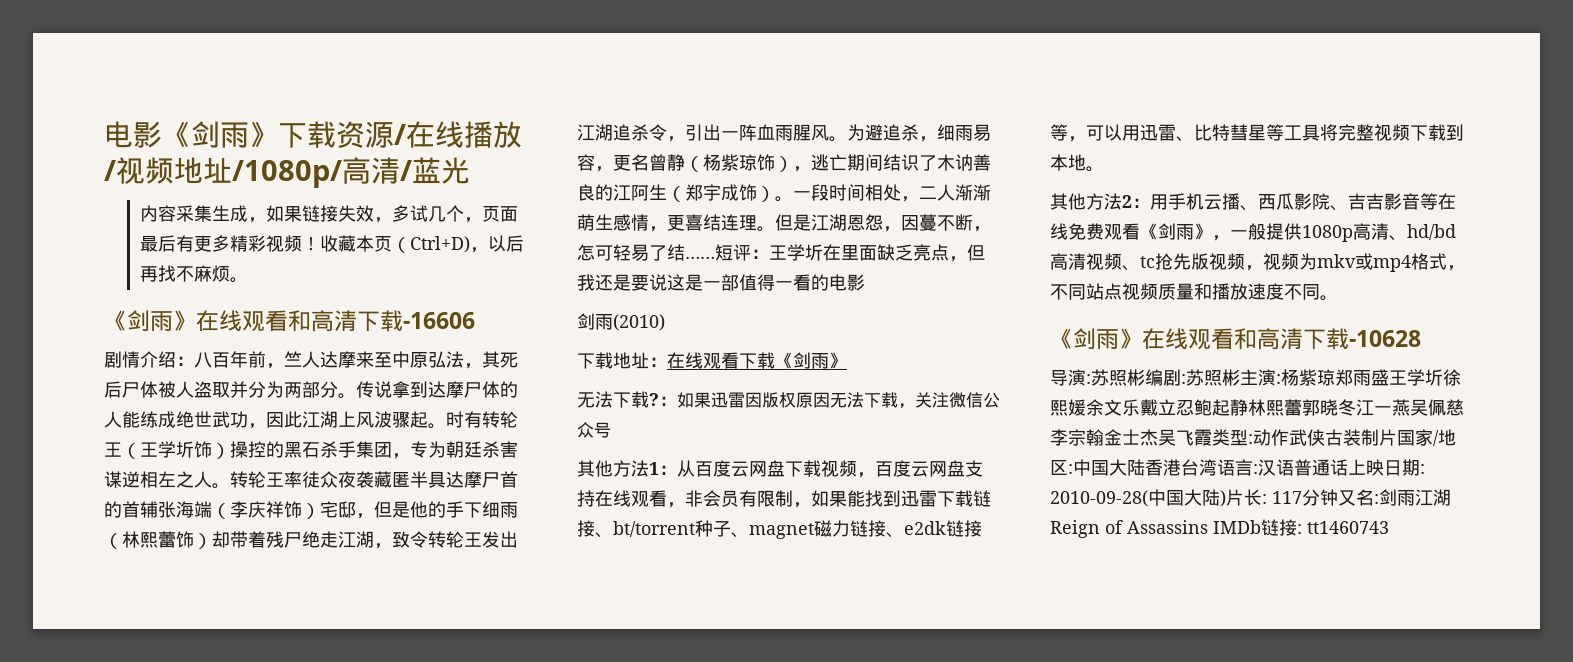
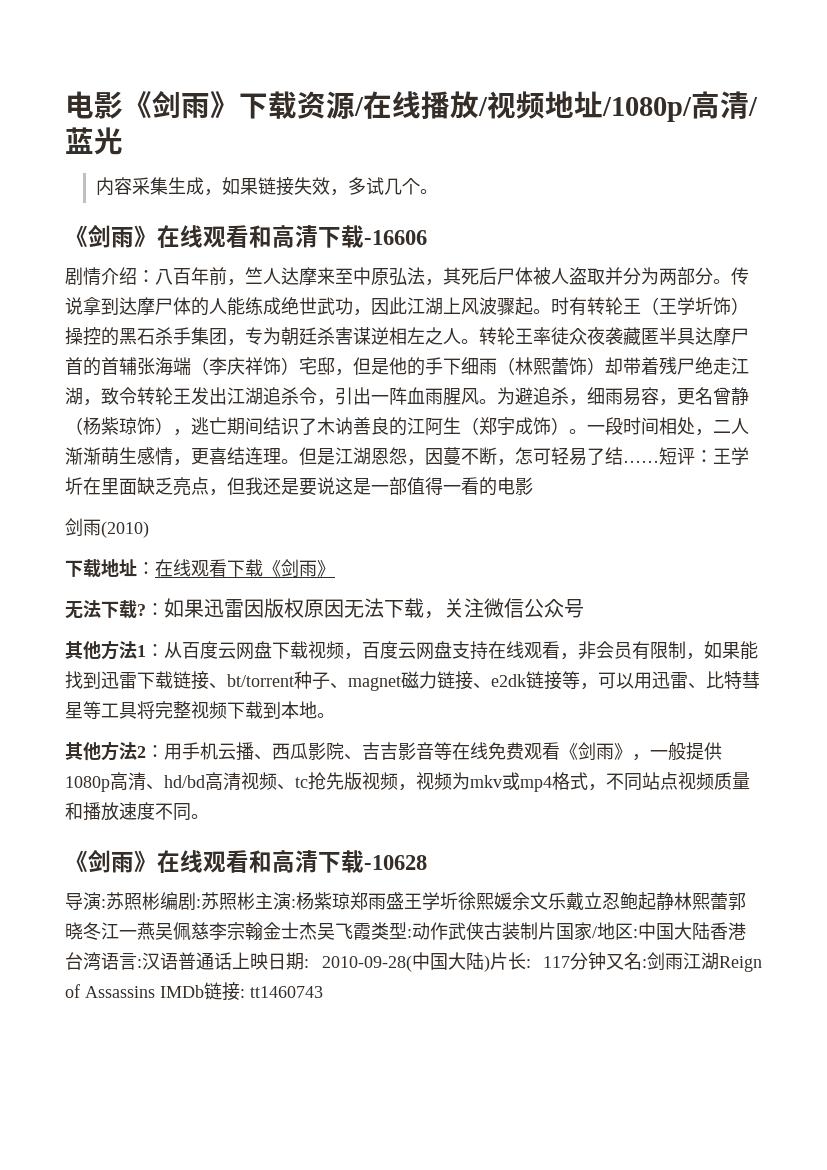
- 内容采集生成，如果链接失效，多试几个，页面最后有更多精彩视频！收藏本页（Ctrl+D)，以后再找不麻烦。
+ 内容采集生成，如果链接失效，多试几个。

